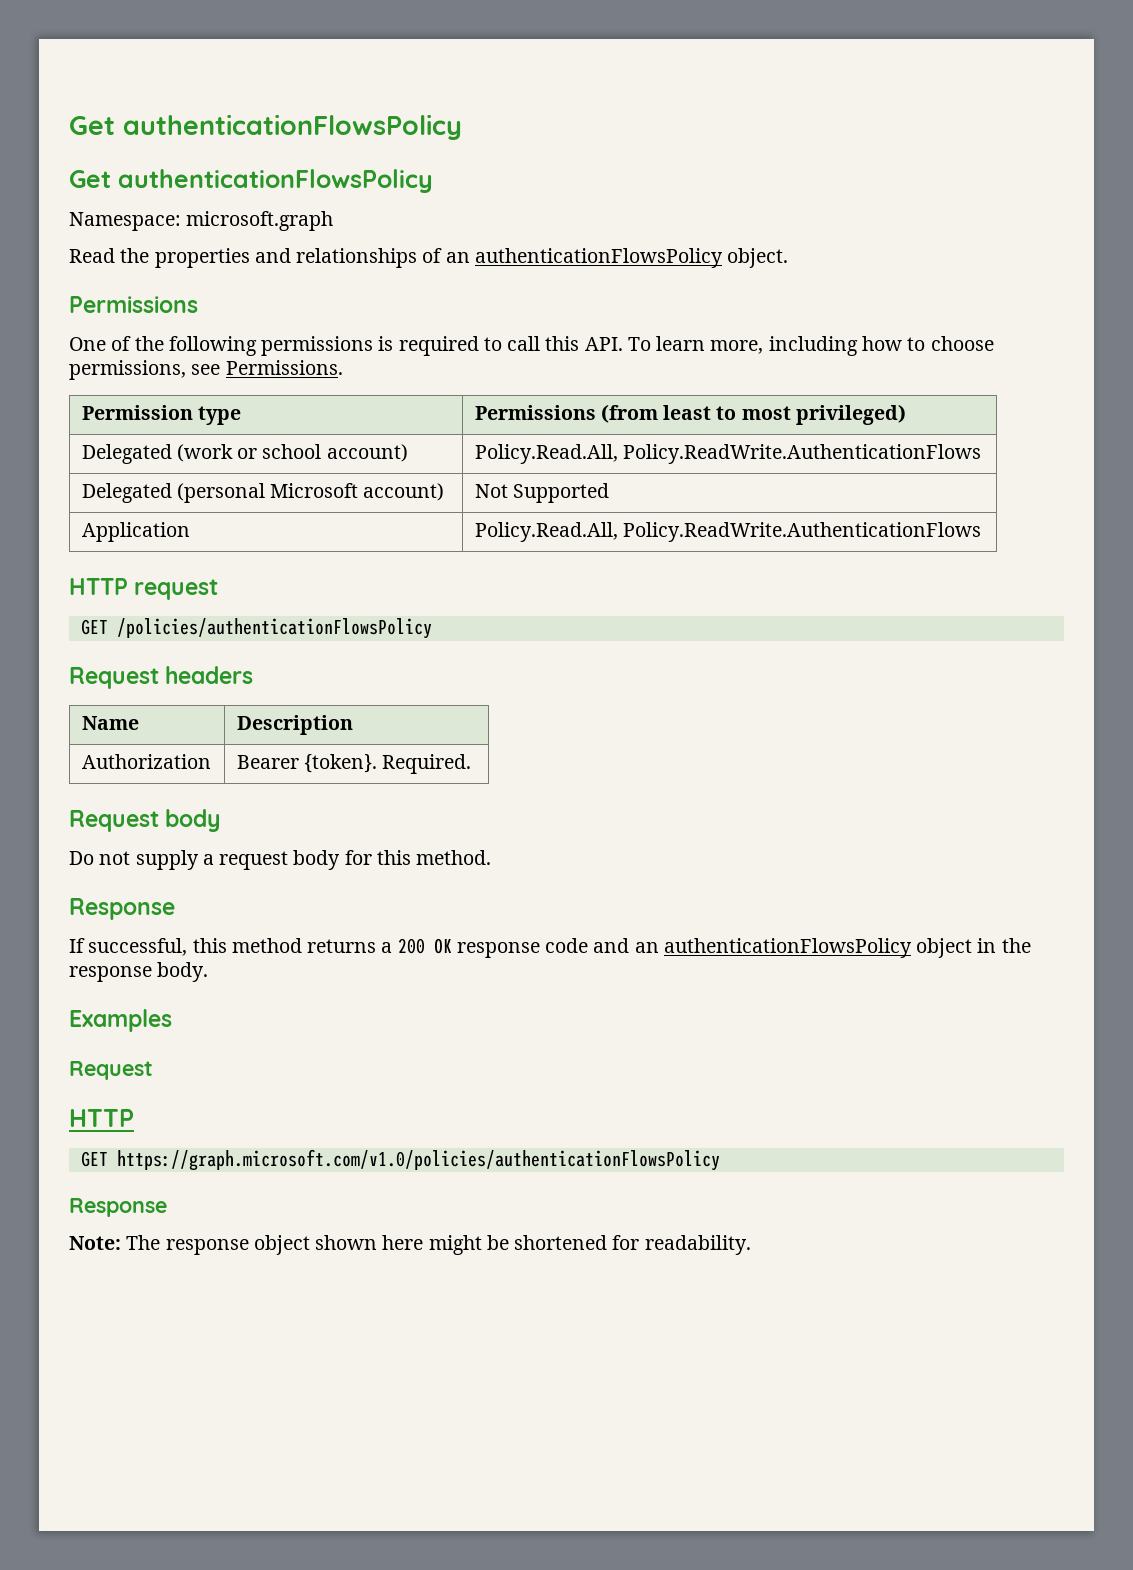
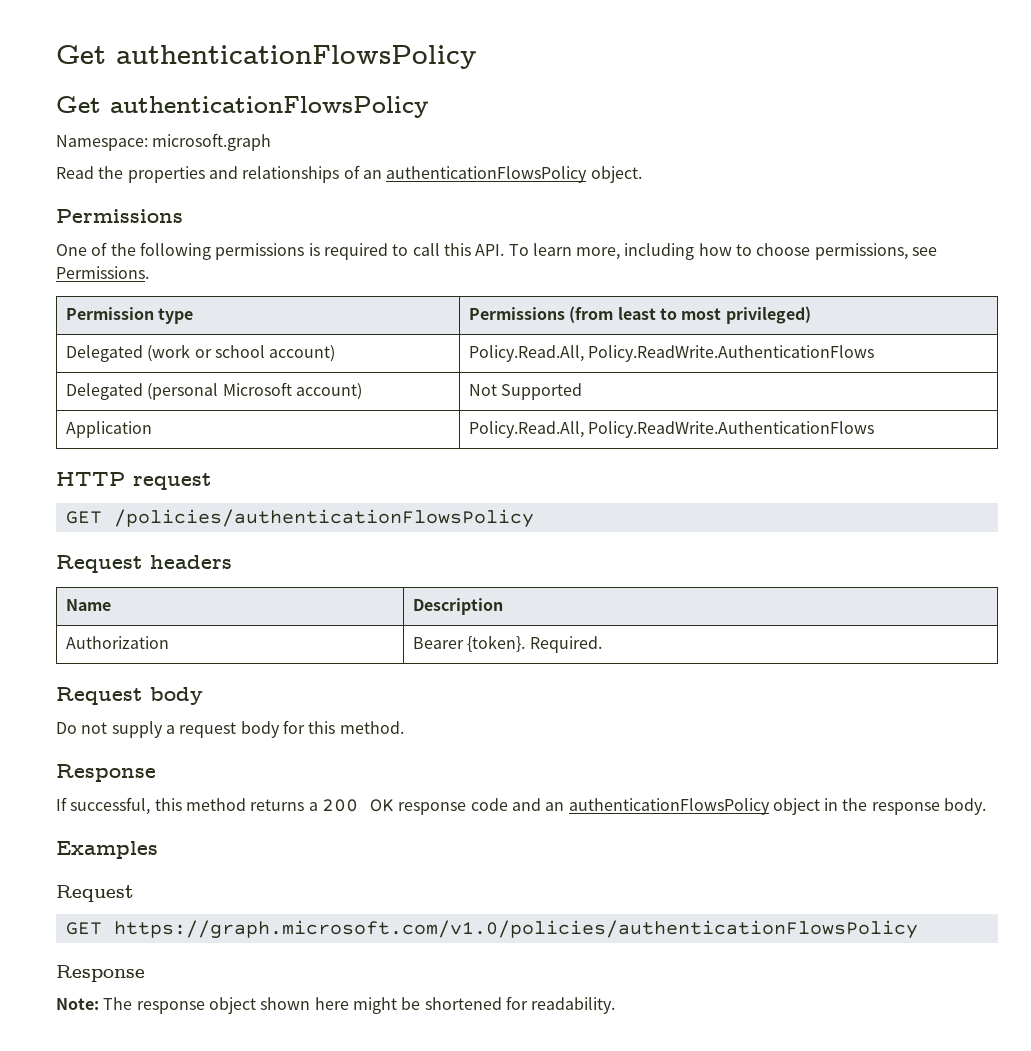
  Examples
  Request
- HTTP

